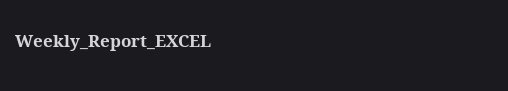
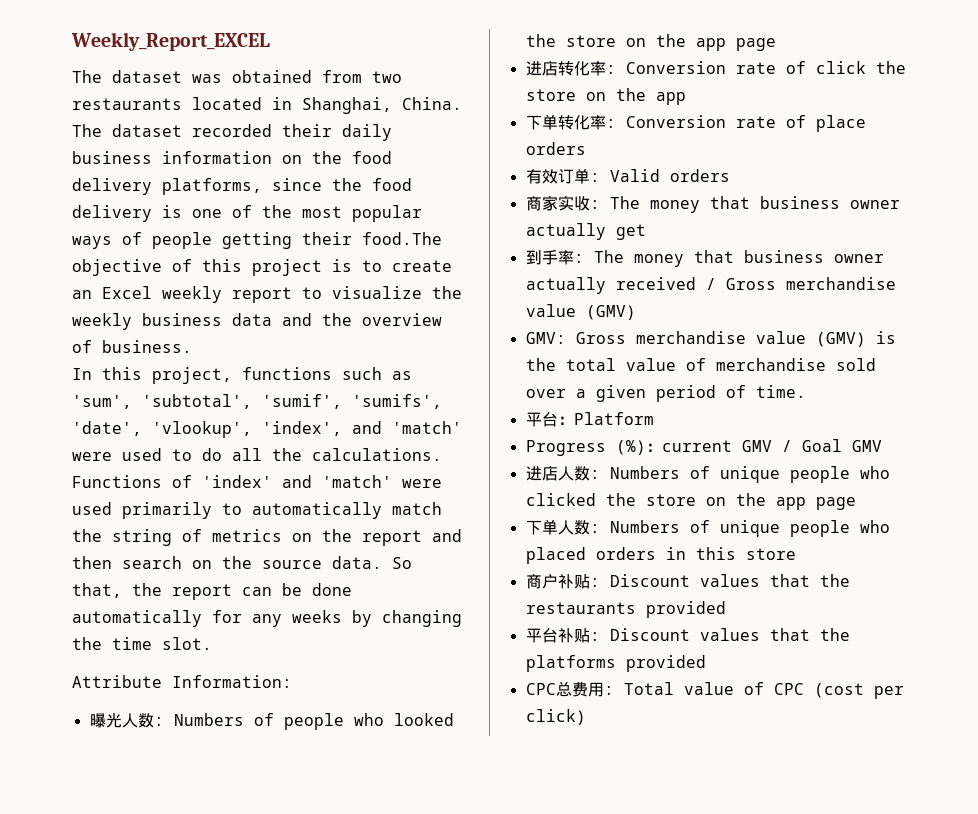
+ The dataset was obtained from two restaurants located in Shanghai, China. The dataset recorded their daily business information on the food delivery platforms, since the food delivery is one of the most popular ways of people getting their food.The objective of this project is to create an Excel weekly report to visualize the weekly business data and the overview of business.
+ In this project, functions such as 'sum', 'subtotal', 'sumif', 'sumifs', 'date', 'vlookup', 'index', and 'match' were used to do all the calculations. Functions of 'index' and 'match' were used primarily to automatically match the string of metrics on the report and then search on the source data. So that, the report can be done automatically for any weeks by changing the time slot.
+ Attribute Information:
+ 曝光人数: Numbers of people who looked the store on the app page
+ 进店转化率: Conversion rate of click the store on the app
+ 下单转化率: Conversion rate of place orders
+ 有效订单: Valid orders
+ 商家实收: The money that business owner actually get
+ 到手率: The money that business owner actually received / Gross merchandise value (GMV)
+ GMV: Gross merchandise value (GMV) is the total value of merchandise sold over a given period of time.
+ 平台：Platform
+ Progress (%)：current GMV / Goal GMV
+ 进店人数: Numbers of unique people who clicked the store on the app page
+ 下单人数: Numbers of unique people who placed orders in this store
+ 商户补贴: Discount values that the restaurants provided
+ 平台补贴: Discount values that the platforms provided
+ CPC总费用: Total value of CPC (cost per click)

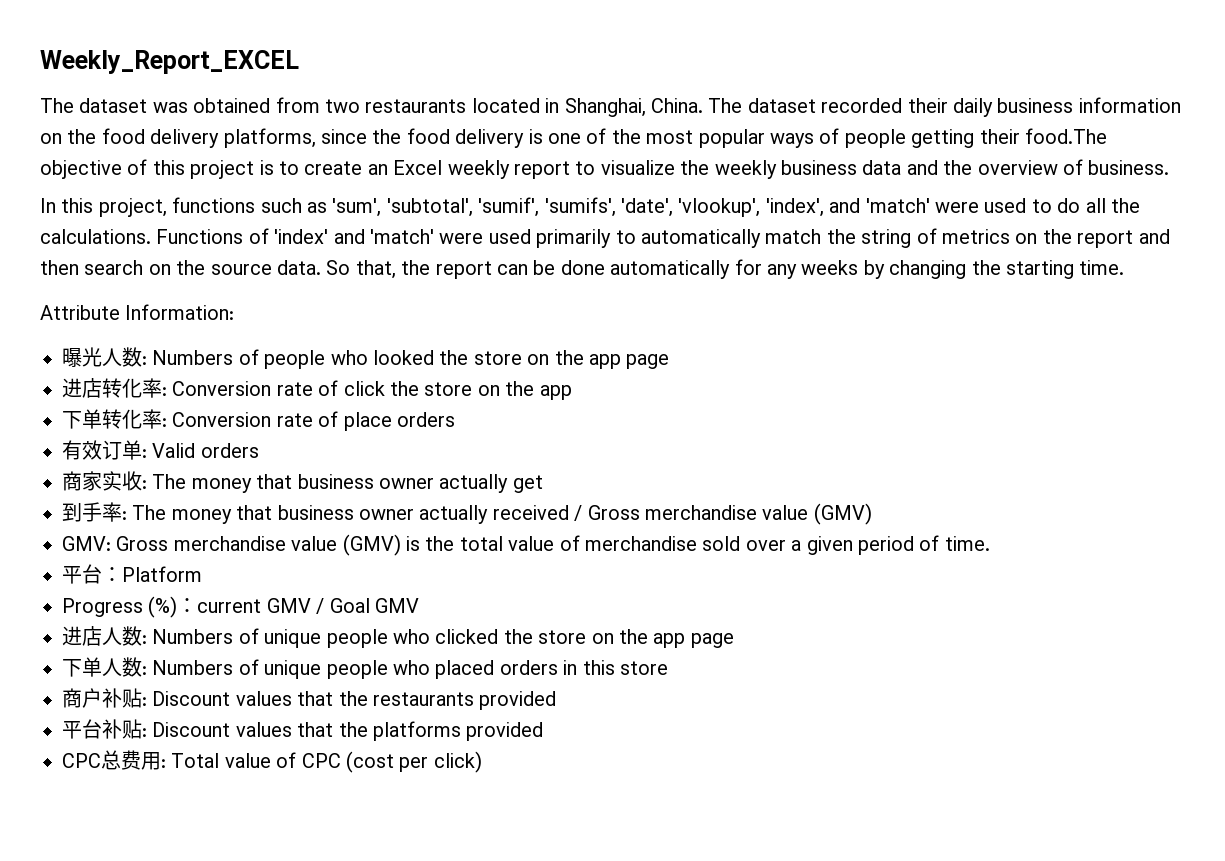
- So that, the report can be done automatically for any weeks by changing the time slot.
+ So that, the report can be done automatically for any weeks by changing the starting time.

